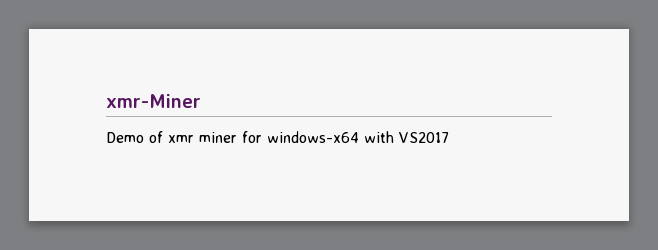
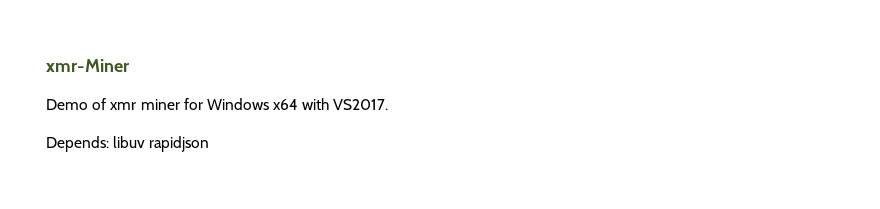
- Demo of xmr miner for windows-x64 with VS2017
+ Demo of xmr miner for Windows x64 with VS2017.
+ Depends: libuv rapidjson

